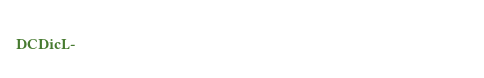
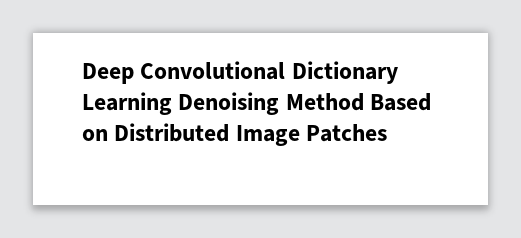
- DCDicL-
+ Deep Convolutional Dictionary Learning Denoising Method Based on Distributed Image Patches

